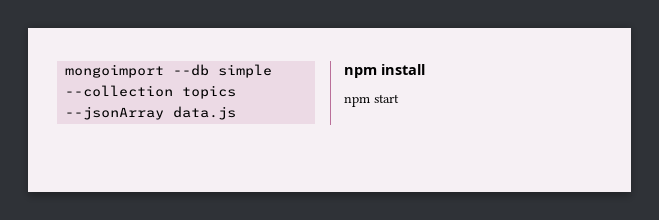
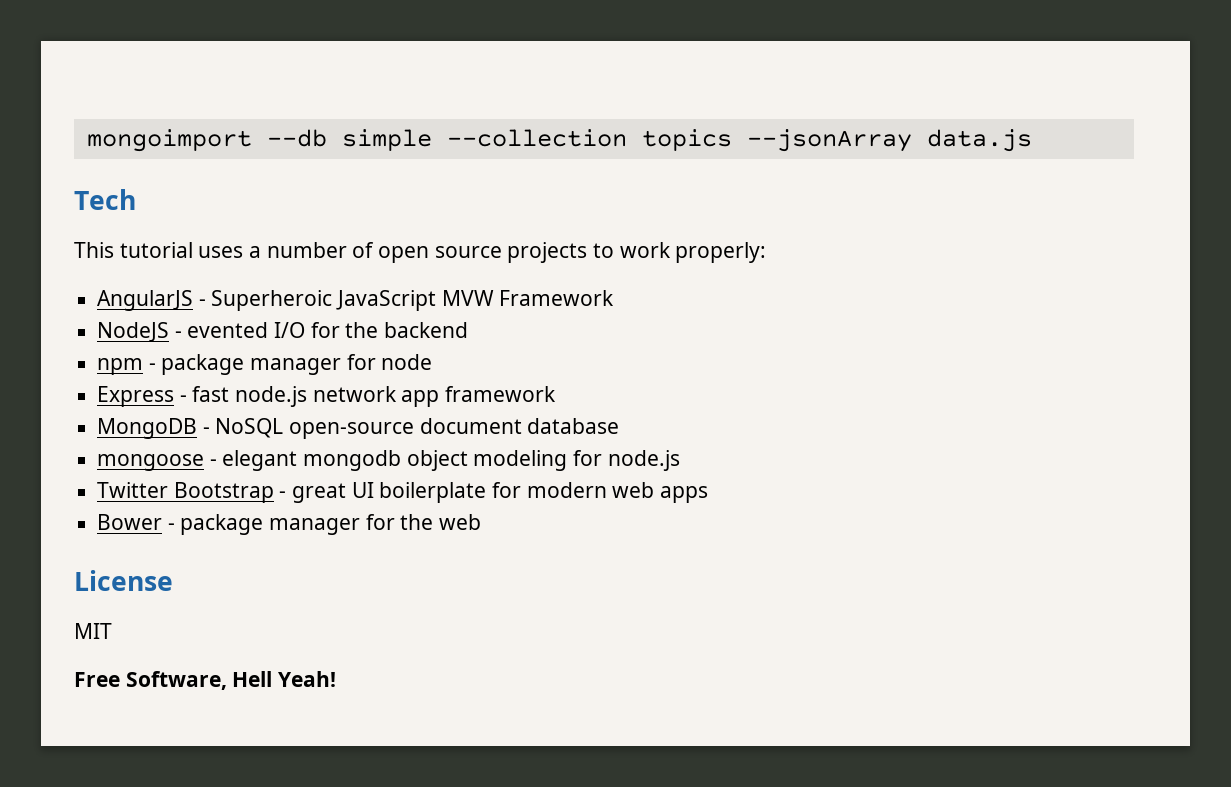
- npm install
- npm start
+ Tech
+ This tutorial uses a number of open source projects to work properly:
+ AngularJS - Superheroic JavaScript MVW Framework
+ NodeJS - evented I/O for the backend
+ npm - package manager for node
+ Express - fast node.js network app framework
+ MongoDB - NoSQL open-source document database
+ mongoose - elegant mongodb object modeling for node.js
+ Twitter Bootstrap - great UI boilerplate for modern web apps
+ Bower - package manager for the web
+ License
+ MIT
+ Free Software, Hell Yeah!

